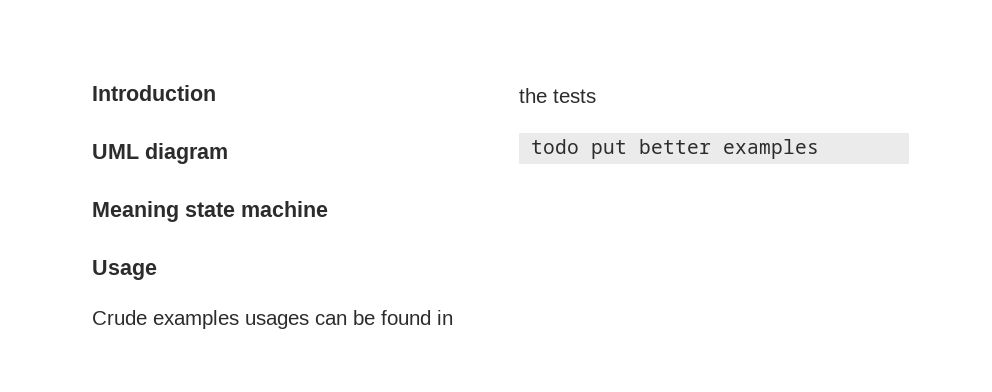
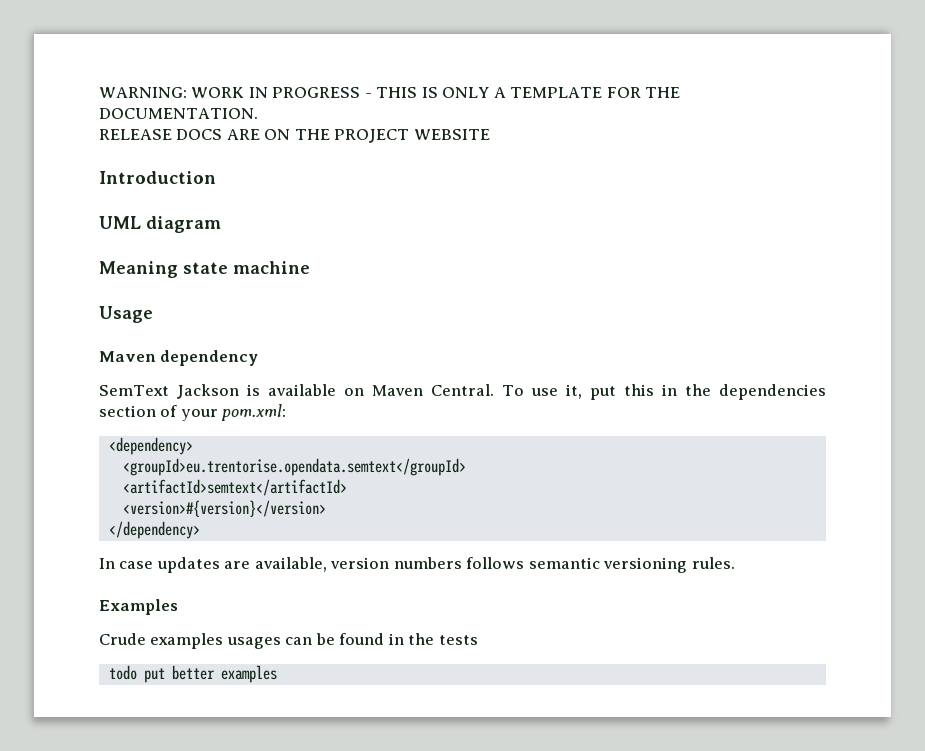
+ WARNING: WORK IN PROGRESS - THIS IS ONLY A TEMPLATE FOR THE DOCUMENTATION.
+ RELEASE DOCS ARE ON THE PROJECT WEBSITE
+ Maven dependency
+ SemText Jackson is available on Maven Central. To use it, put this in the dependencies section of your pom.xml:
+ <dependency>
+ <groupId>eu.trentorise.opendata.semtext</groupId>
+ <artifactId>semtext</artifactId>
+ <version>#{version}</version>
+ </dependency>
+ In case updates are available, version numbers follows semantic versioning rules.
+ Examples

